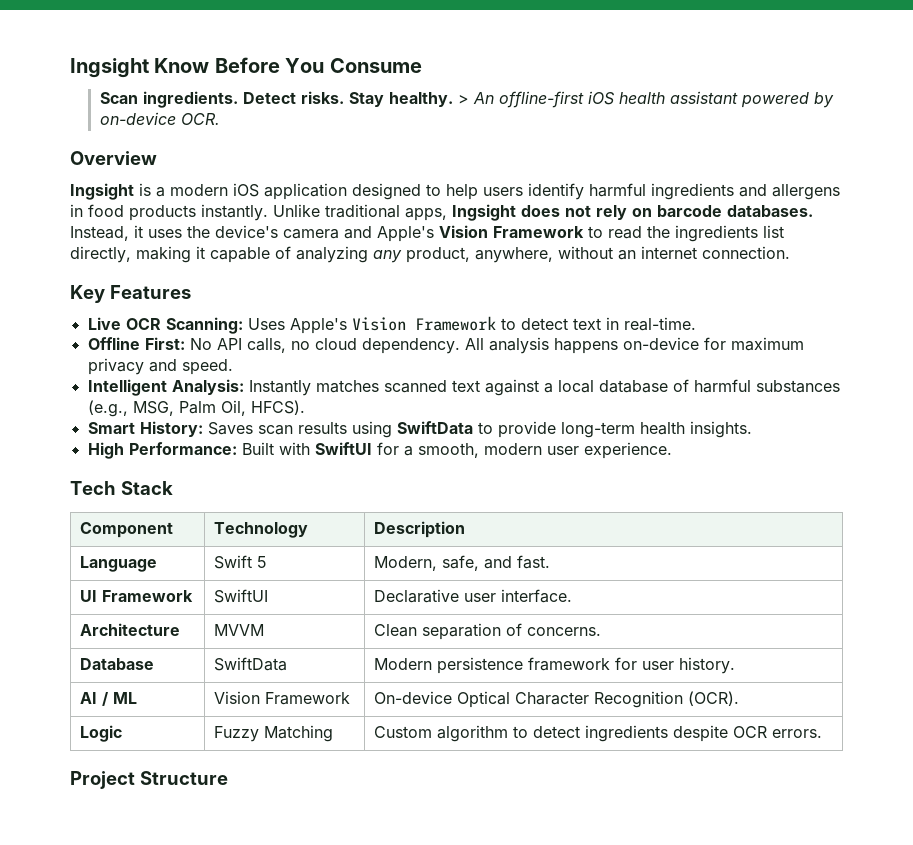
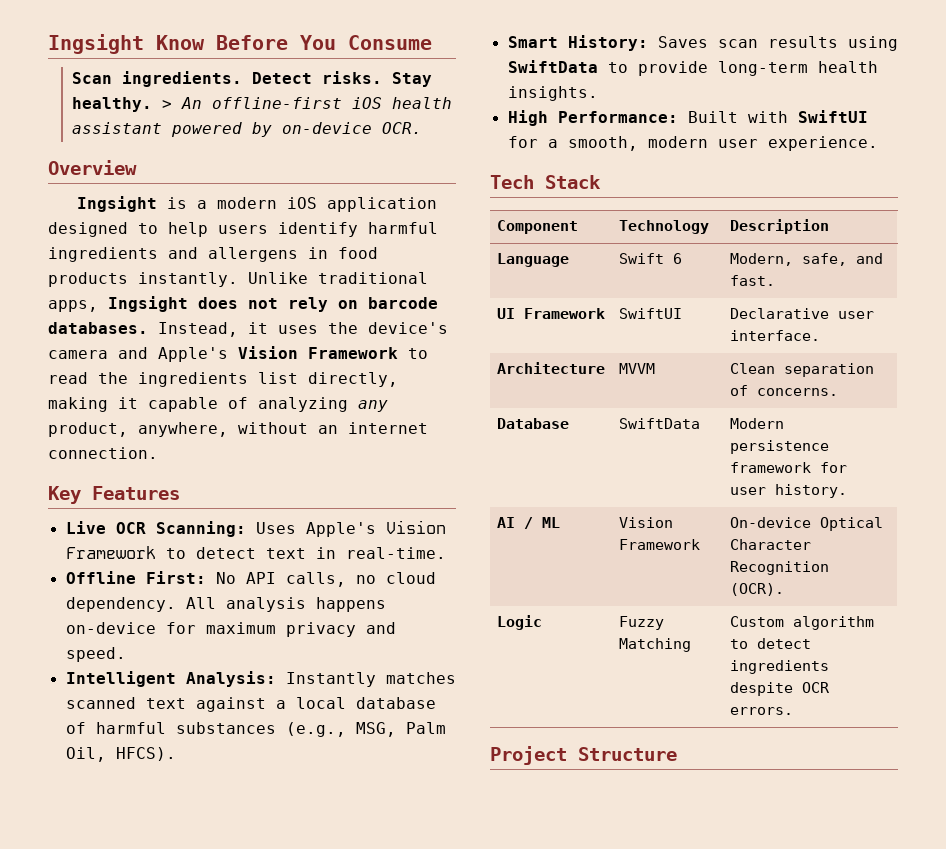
- Language | Swift 5 | Modern, safe, and fast.
+ Language | Swift 6 | Modern, safe, and fast.

